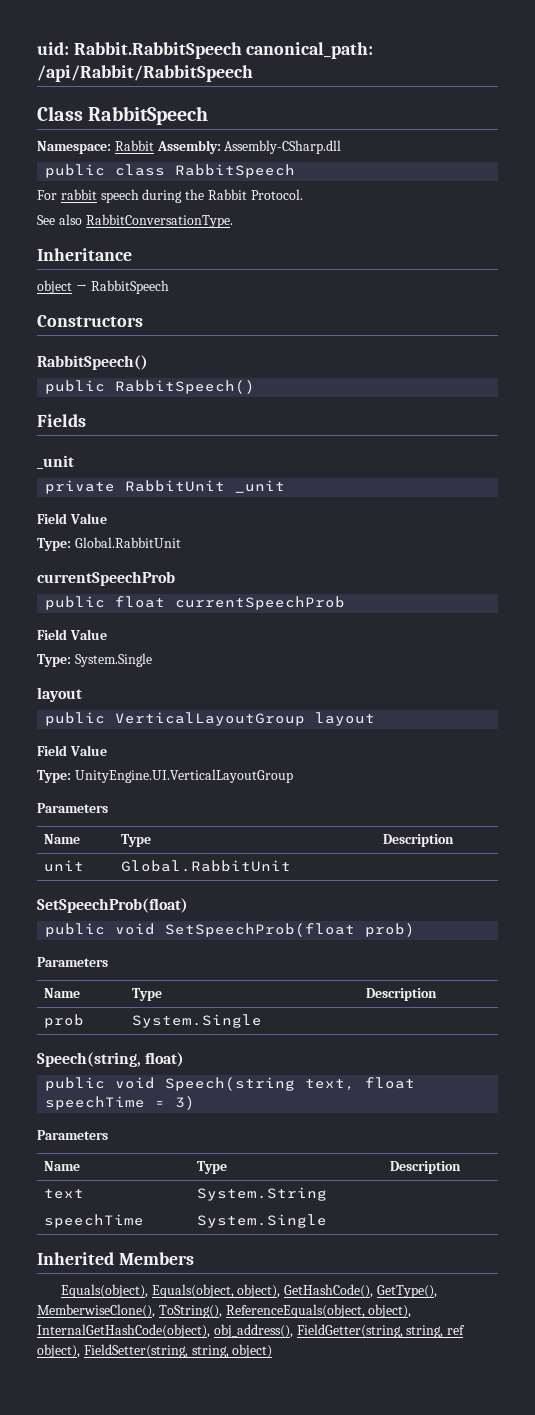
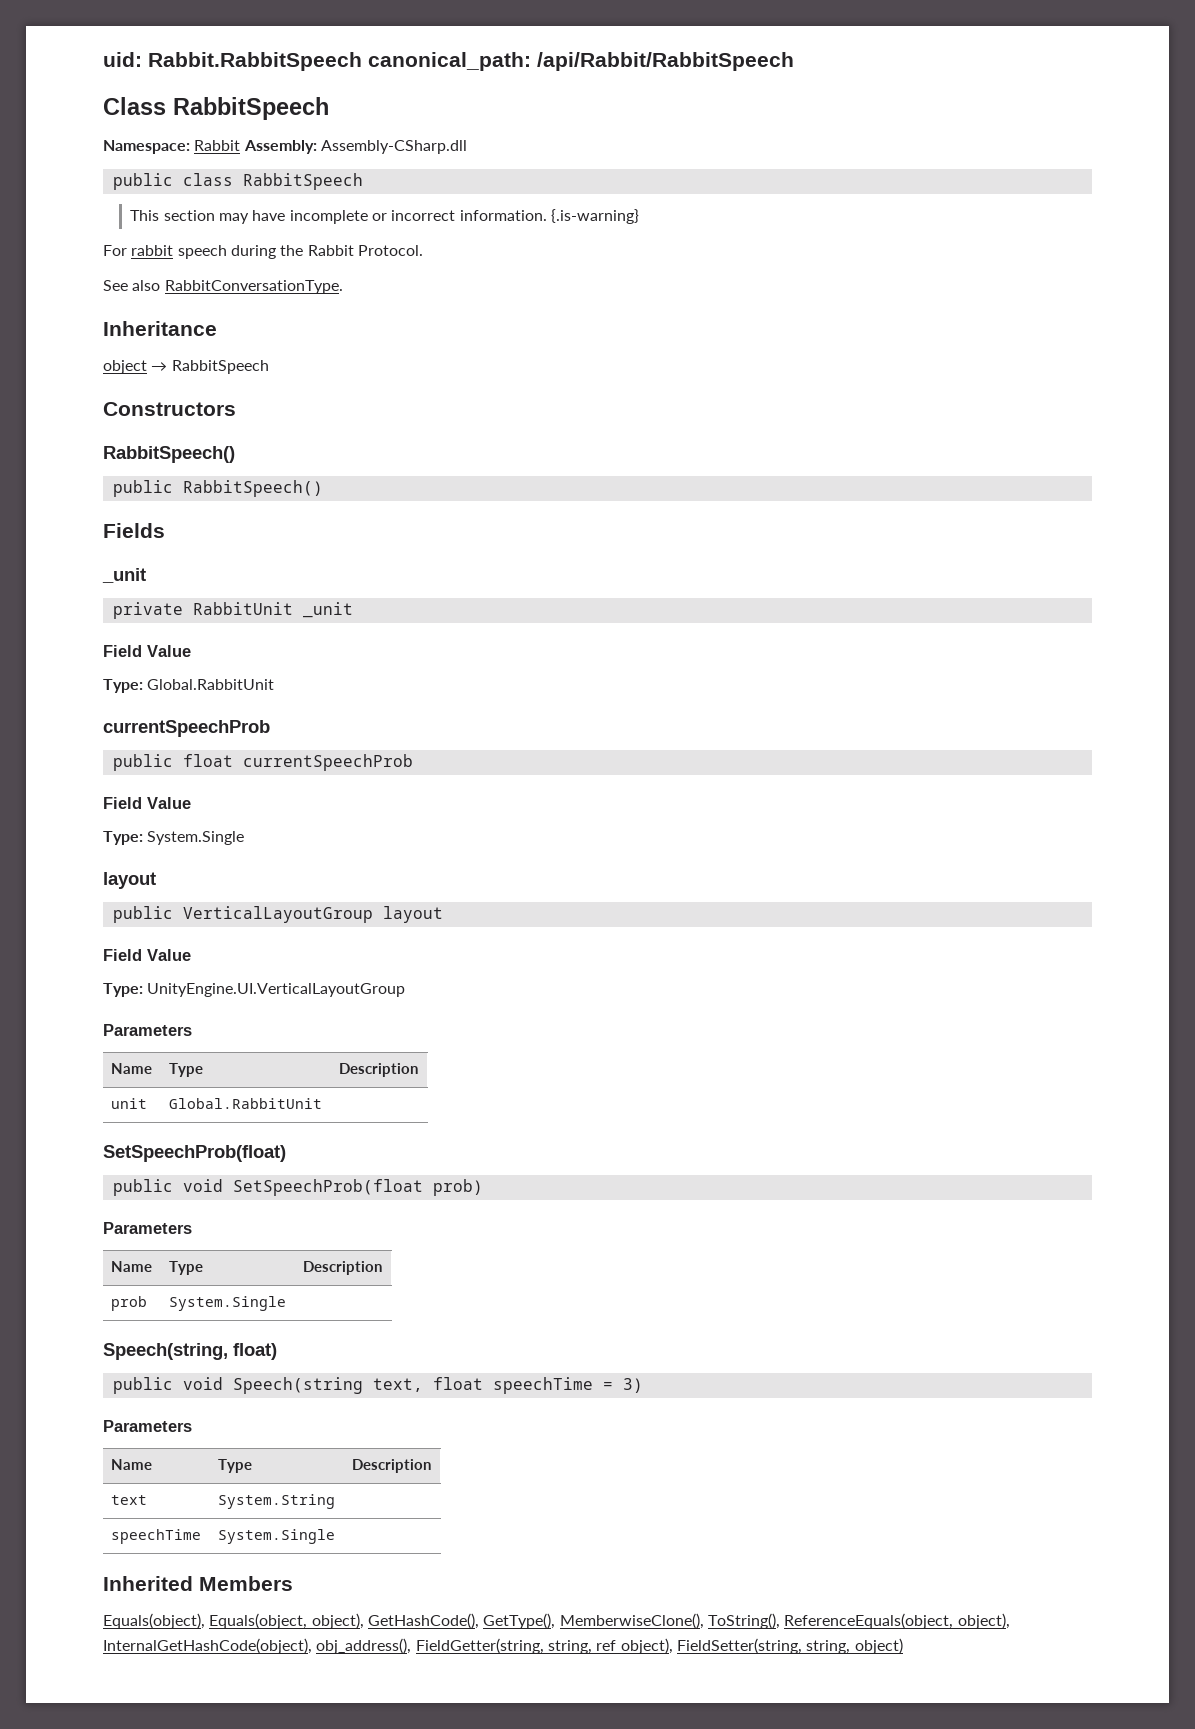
+ This section may have incomplete or incorrect information. {.is-warning}

